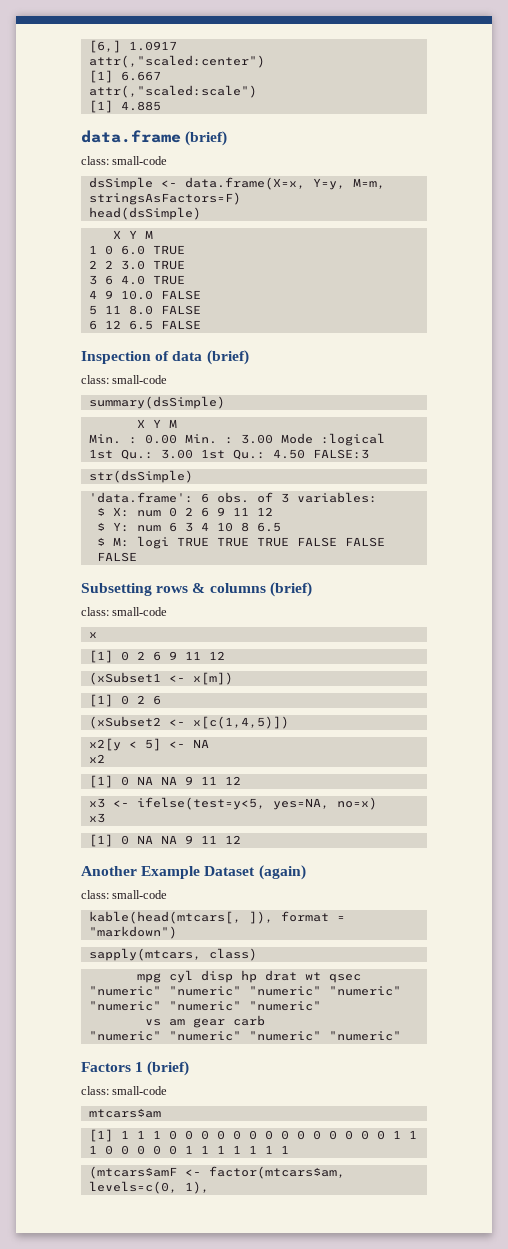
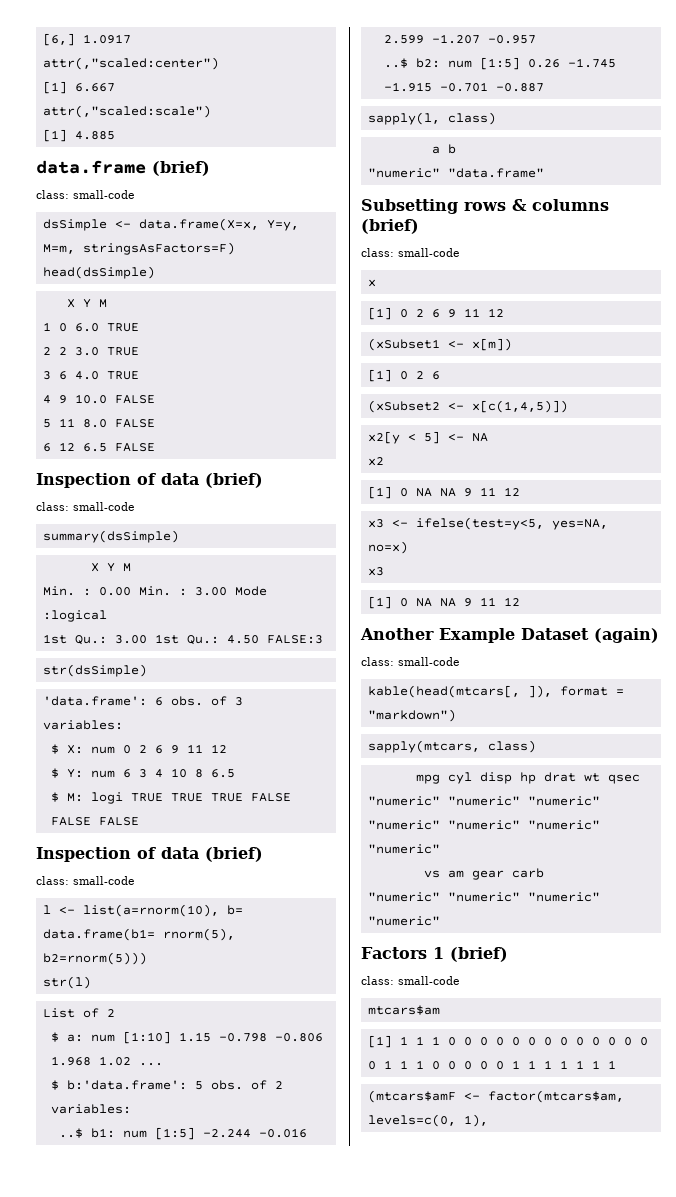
  $ M: logi TRUE TRUE TRUE FALSE FALSE FALSE
+ Inspection of data (brief)
+ class: small-code
+ l <- list(a=rnorm(10), b= data.frame(b1= rnorm(5), b2=rnorm(5)))
+ str(l)
+ List of 2
+ $ a: num [1:10] 1.15 -0.798 -0.806 1.968 1.02 ...
+ $ b:'data.frame': 5 obs. of 2 variables:
+ ..$ b1: num [1:5] -2.244 -0.016 2.599 -1.207 -0.957
+ ..$ b2: num [1:5] 0.26 -1.745 -1.915 -0.701 -0.887
+ sapply(l, class)
+ a b
+ "numeric" "data.frame"

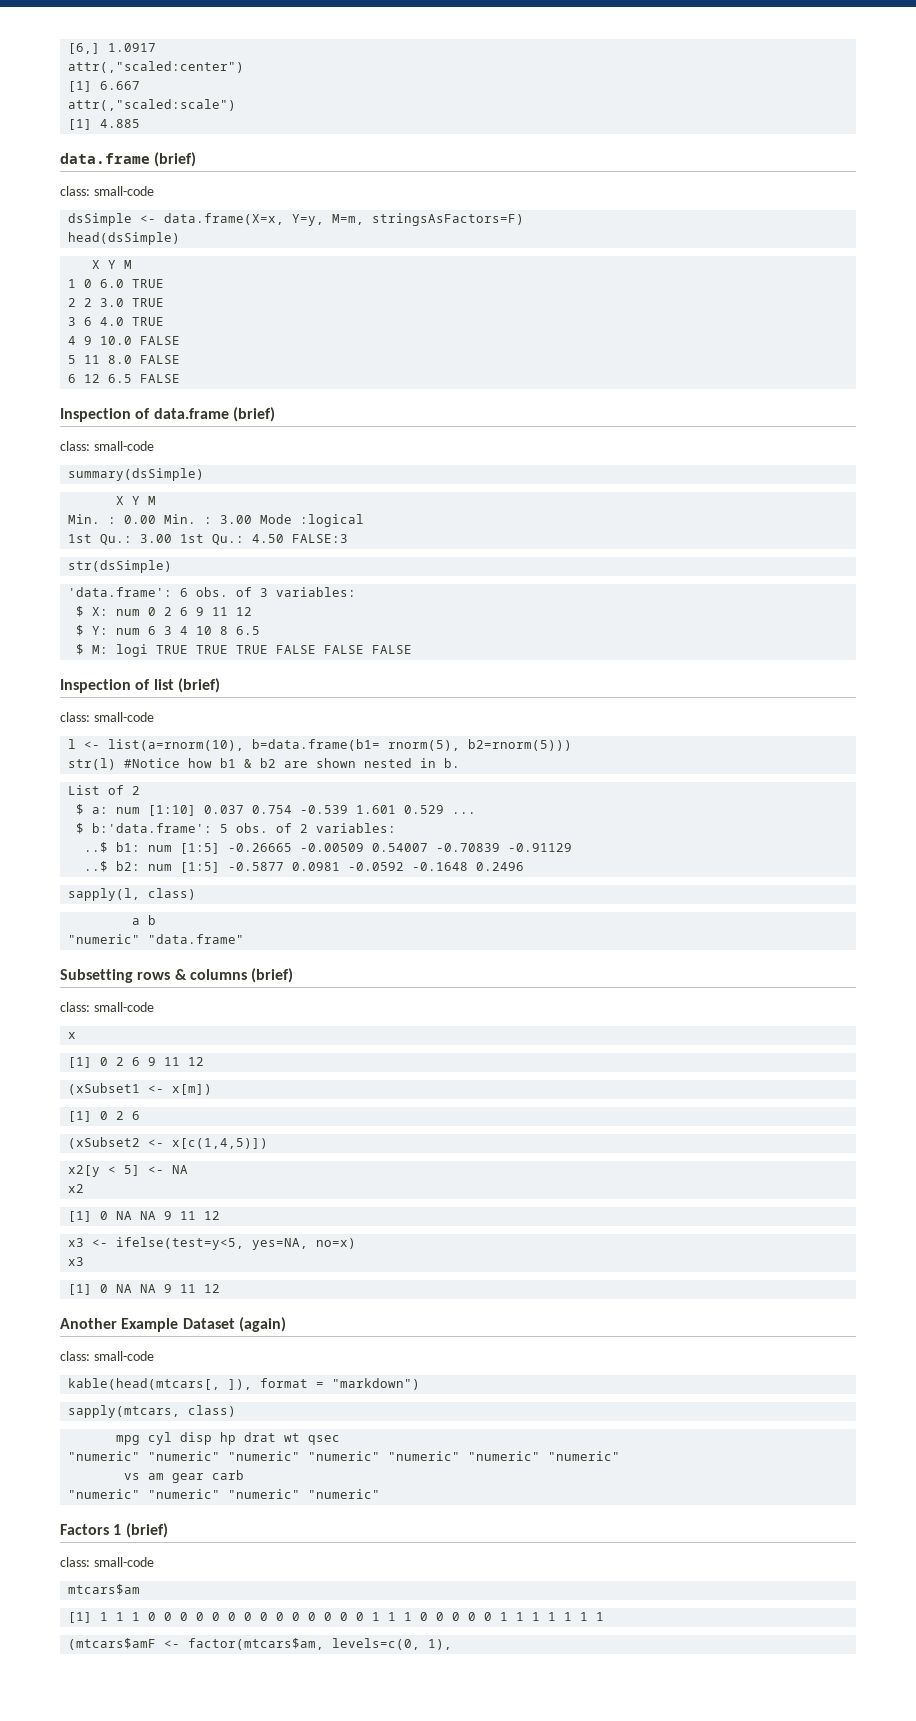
  6 12 6.5 FALSE
- Inspection of data (brief)
+ Inspection of data.frame (brief)
  $ M: logi TRUE TRUE TRUE FALSE FALSE FALSE
- Inspection of data (brief)
+ Inspection of list (brief)
- l <- list(a=rnorm(10), b= data.frame(b1= rnorm(5), b2=rnorm(5)))
+ l <- list(a=rnorm(10), b=data.frame(b1= rnorm(5), b2=rnorm(5)))
- str(l)
+ str(l) #Notice how b1 & b2 are shown nested in b.
- $ a: num [1:10] 1.15 -0.798 -0.806 1.968 1.02 ...
+ $ a: num [1:10] 0.037 0.754 -0.539 1.601 0.529 ...
- ..$ b1: num [1:5] -2.244 -0.016 2.599 -1.207 -0.957
+ ..$ b1: num [1:5] -0.26665 -0.00509 0.54007 -0.70839 -0.91129
- ..$ b2: num [1:5] 0.26 -1.745 -1.915 -0.701 -0.887
+ ..$ b2: num [1:5] -0.5877 0.0981 -0.0592 -0.1648 0.2496

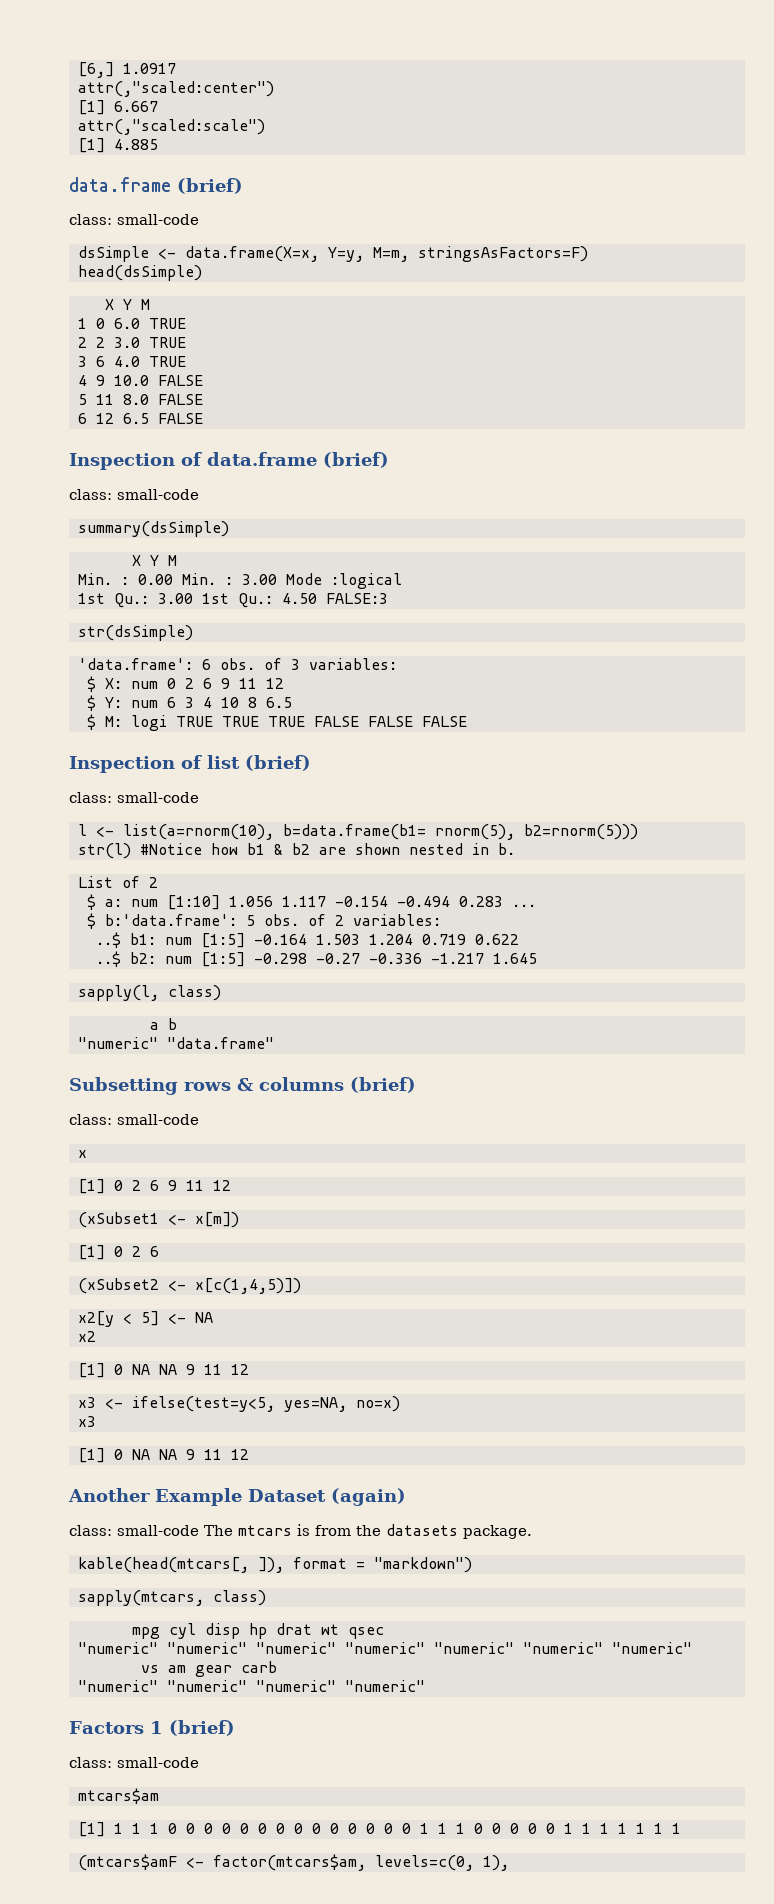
- $ a: num [1:10] 0.037 0.754 -0.539 1.601 0.529 ...
+ $ a: num [1:10] 1.056 1.117 -0.154 -0.494 0.283 ...
- ..$ b1: num [1:5] -0.26665 -0.00509 0.54007 -0.70839 -0.91129
+ ..$ b1: num [1:5] -0.164 1.503 1.204 0.719 0.622
- ..$ b2: num [1:5] -0.5877 0.0981 -0.0592 -0.1648 0.2496
+ ..$ b2: num [1:5] -0.298 -0.27 -0.336 -1.217 1.645
  Another Example Dataset (again)
- class: small-code
+ class: small-code The mtcars is from the datasets package.

